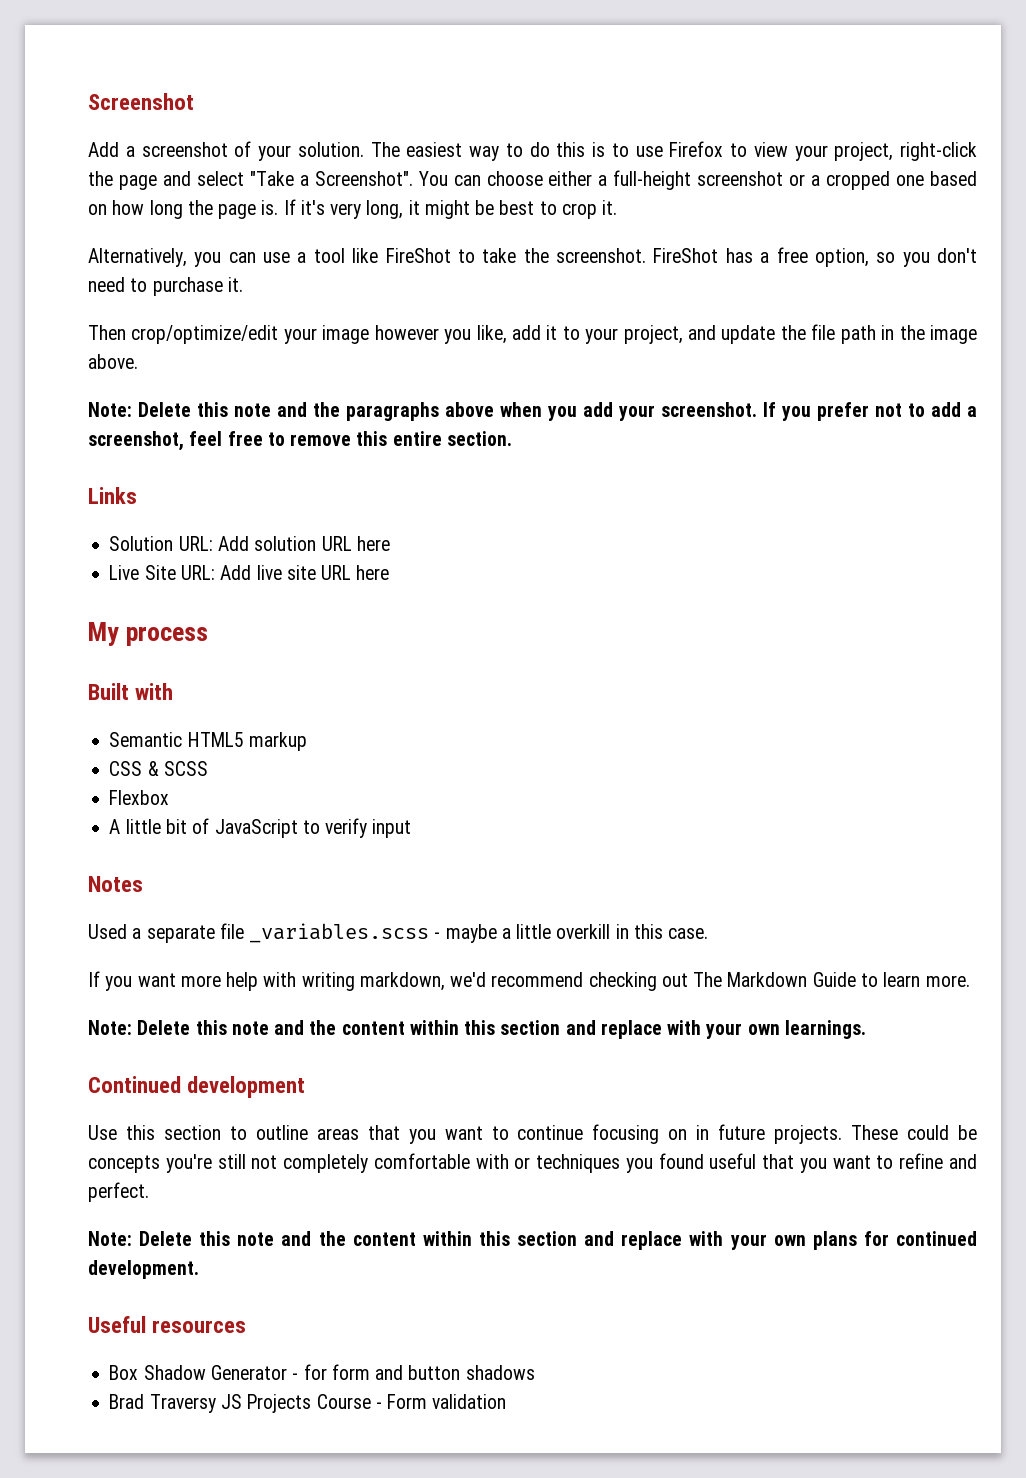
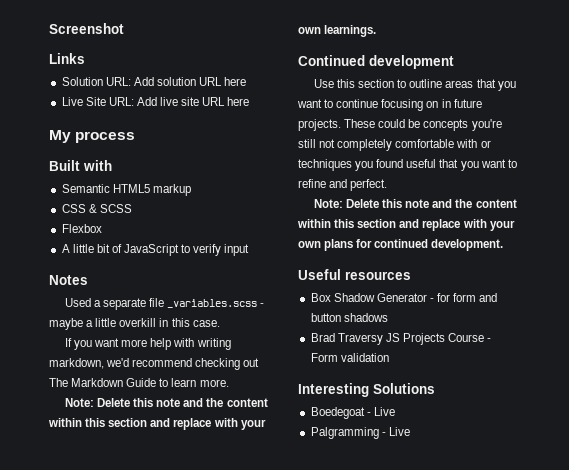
- Add a screenshot of your solution. The easiest way to do this is to use Firefox to view your project, right-click the page and select "Take a Screenshot". You can choose either a full-height screenshot or a cropped one based on how long the page is. If it's very long, it might be best to crop it.
- Alternatively, you can use a tool like FireShot to take the screenshot. FireShot has a free option, so you don't need to purchase it.
- Then crop/optimize/edit your image however you like, add it to your project, and update the file path in the image above.
- Note: Delete this note and the paragraphs above when you add your screenshot. If you prefer not to add a screenshot, feel free to remove this entire section.
+ Interesting Solutions
+ Boedegoat - Live
+ Palgramming - Live

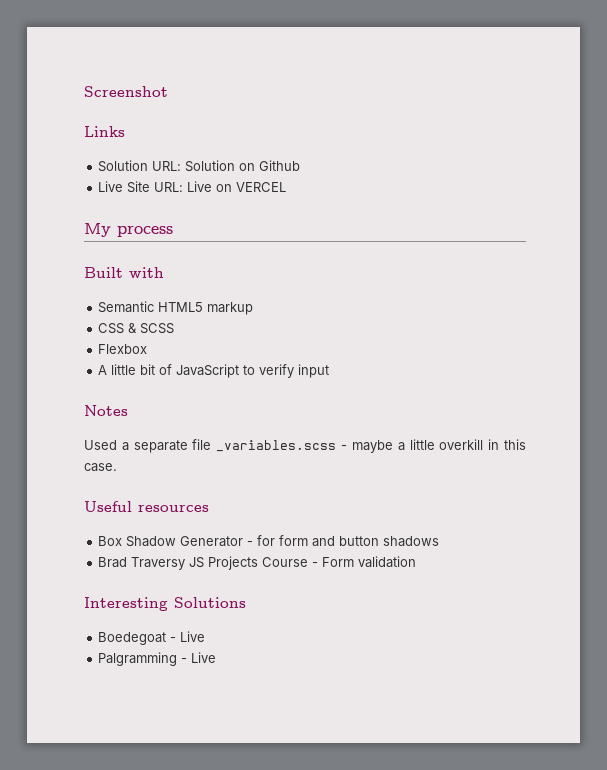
- Solution URL: Add solution URL here
+ Solution URL: Solution on Github
- Live Site URL: Add live site URL here
+ Live Site URL: Live on VERCEL
- If you want more help with writing markdown, we'd recommend checking out The Markdown Guide to learn more.
- Note: Delete this note and the content within this section and replace with your own learnings.
- Continued development
- Use this section to outline areas that you want to continue focusing on in future projects. These could be concepts you're still not completely comfortable with or techniques you found useful that you want to refine and perfect.
- Note: Delete this note and the content within this section and replace with your own plans for continued development.

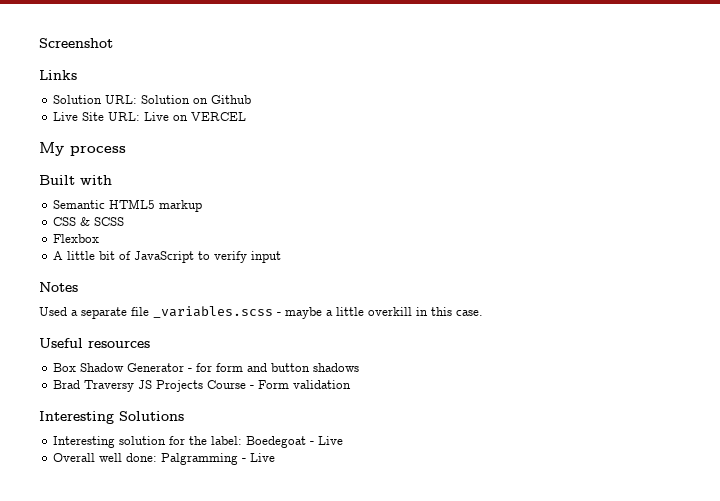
- Boedegoat - Live
+ Interesting solution for the label: Boedegoat - Live
- Palgramming - Live
+ Overall well done: Palgramming - Live

